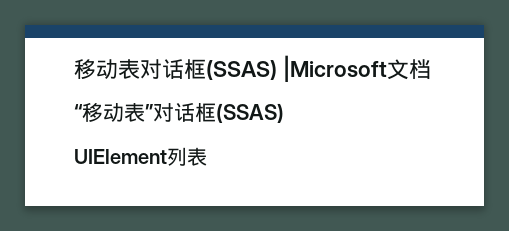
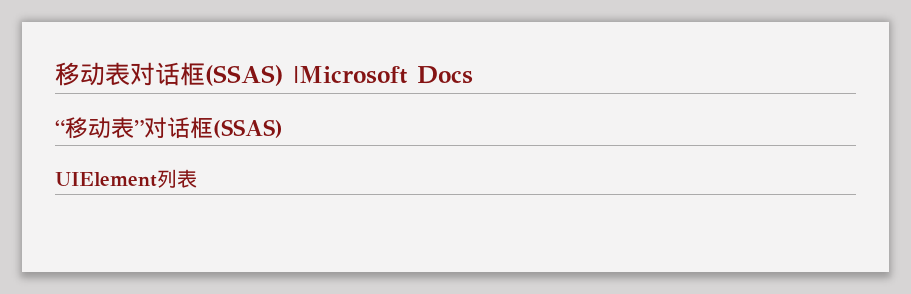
- 移动表对话框(SSAS) |Microsoft文档
+ 移动表对话框(SSAS) |Microsoft Docs

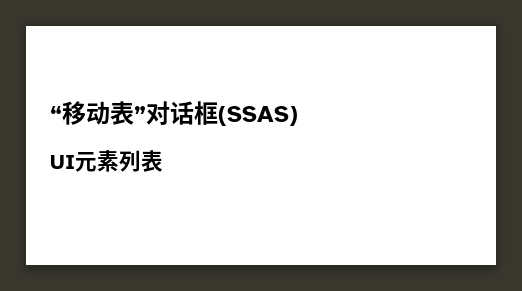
- 移动表对话框(SSAS) |Microsoft Docs
- UIElement列表
+ UI元素列表

